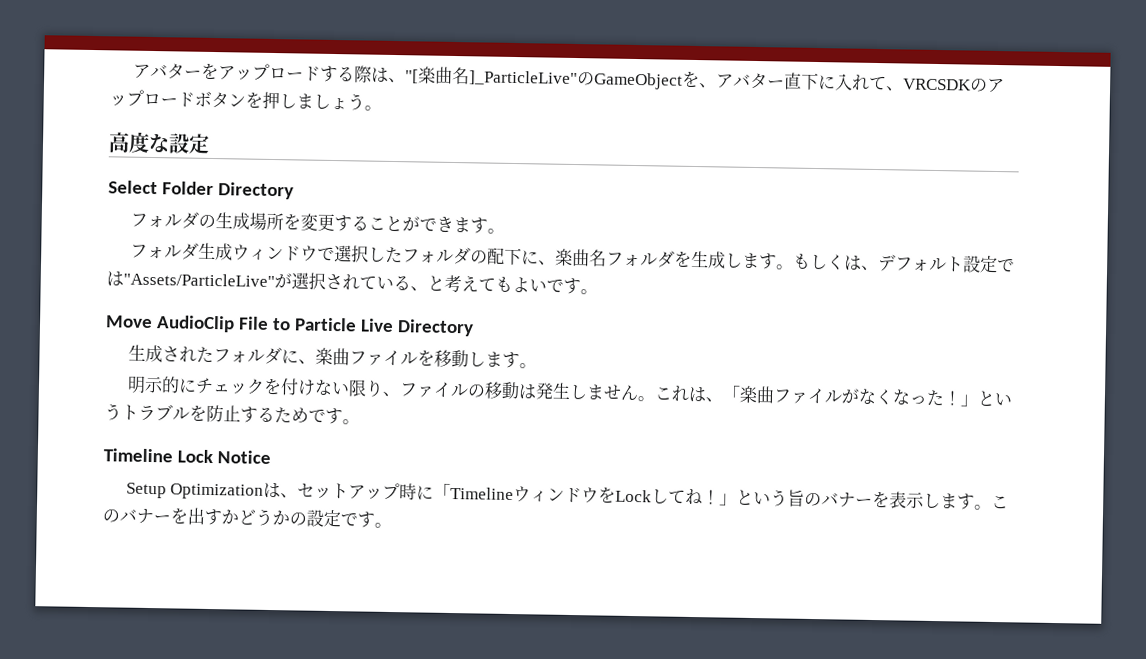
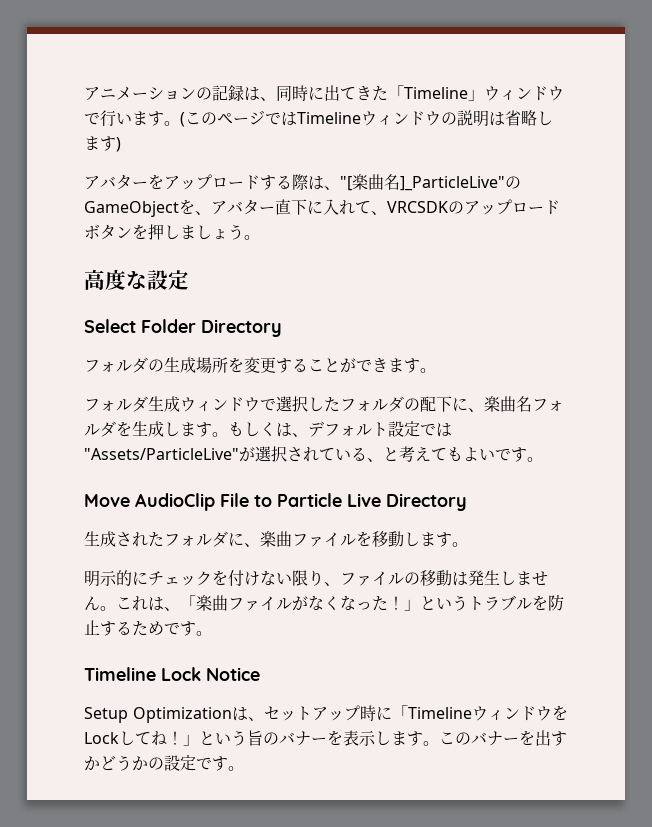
+ アニメーションの記録は、同時に出てきた「Timeline」ウィンドウで行います。(このページではTimelineウィンドウの説明は省略します)

